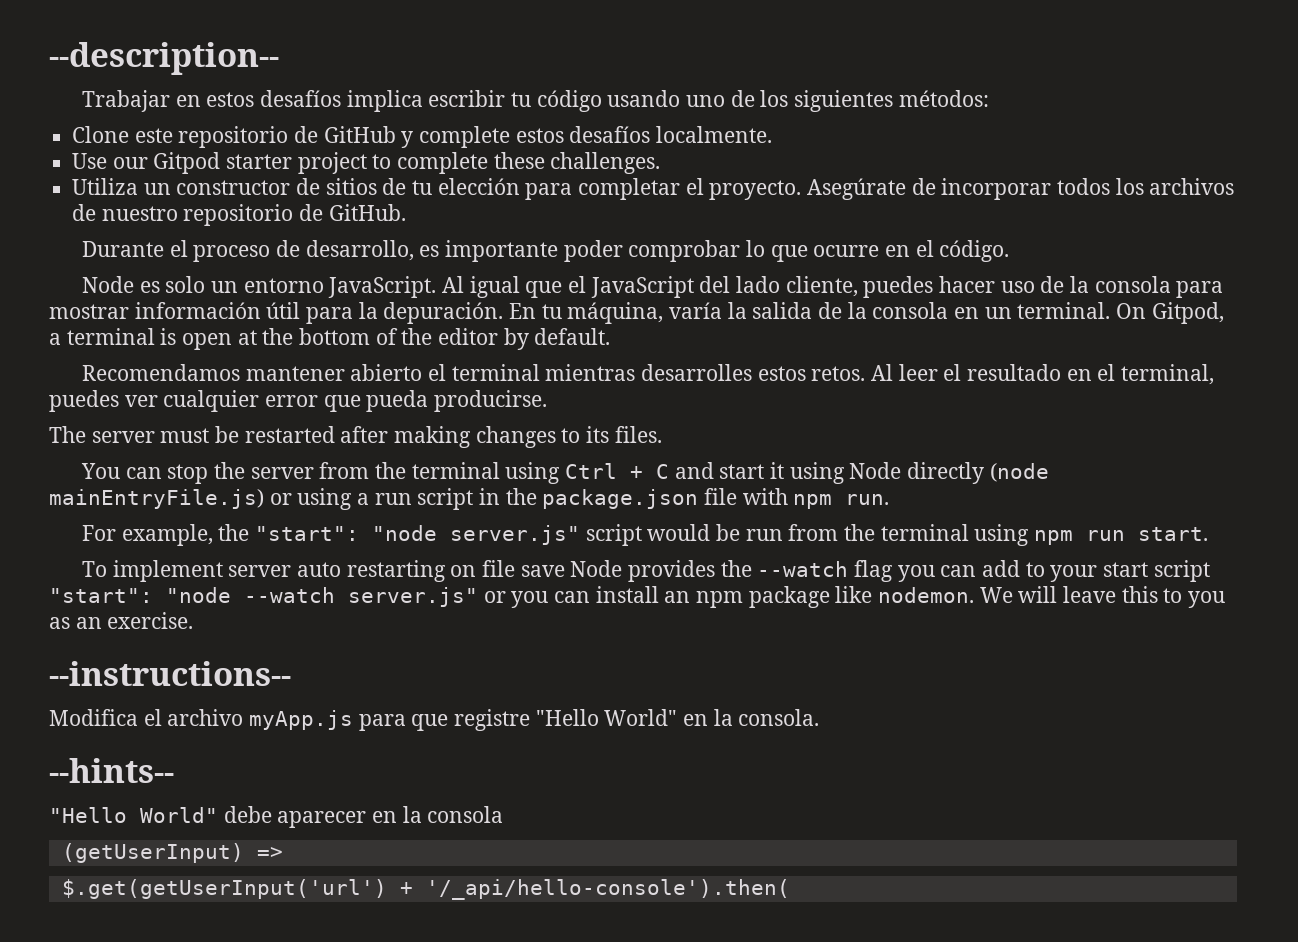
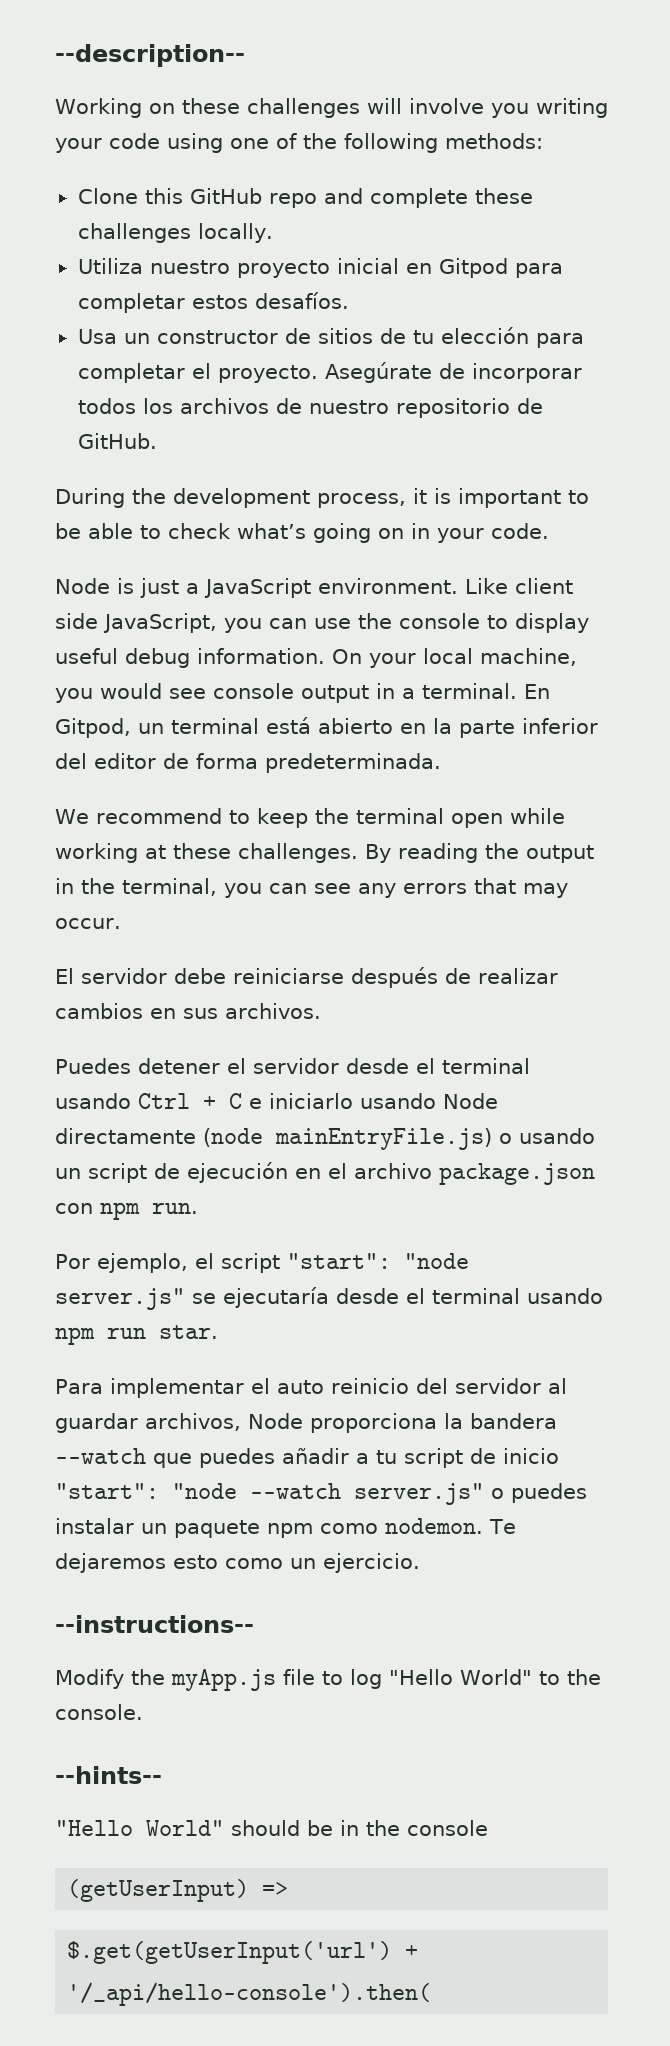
- Trabajar en estos desafíos implica escribir tu código usando uno de los siguientes métodos:
- Clone este repositorio de GitHub y complete estos desafíos localmente.
- Use our Gitpod starter project to complete these challenges.
- Utiliza un constructor de sitios de tu elección para completar el proyecto.
+ Working on these challenges will involve you writing your code using one of the following methods:
+ Clone this GitHub repo and complete these challenges locally.
+ Utiliza nuestro proyecto inicial en Gitpod para completar estos desafíos.
+ Usa un constructor de sitios de tu elección para completar el proyecto.
- Durante el proceso de desarrollo, es importante poder comprobar lo que ocurre en el código.
- Node es solo un entorno JavaScript. Al igual que el JavaScript del lado cliente, puedes hacer uso de la consola para mostrar información útil para la depuración. En tu máquina, varía la salida de la consola en un terminal. On Gitpod, a terminal is open at the bottom of the editor by default.
- Recomendamos mantener abierto el terminal mientras desarrolles estos retos. Al leer el resultado en el terminal, puedes ver cualquier error que pueda producirse.
- The server must be restarted after making changes to its files.
- You can stop the server from the terminal using Ctrl + C and start it using Node directly (node mainEntryFile.js) or using a run script in the package.json file with npm run.
- For example, the "start": "node server.js" script would be run from the terminal using npm run start.
- To implement server auto restarting on file save Node provides the --watch flag you can add to your start script "start": "node --watch server.js" or you can install an npm package like nodemon. We will leave this to you as an exercise.
+ During the development process, it is important to be able to check what’s going on in your code.
+ Node is just a JavaScript environment. Like client side JavaScript, you can use the console to display useful debug information. On your local machine, you would see console output in a terminal. En Gitpod, un terminal está abierto en la parte inferior del editor de forma predeterminada.
+ We recommend to keep the terminal open while working at these challenges. By reading the output in the terminal, you can see any errors that may occur.
+ El servidor debe reiniciarse después de realizar cambios en sus archivos.
+ Puedes detener el servidor desde el terminal usando Ctrl + C e iniciarlo usando Node directamente (node mainEntryFile.js) o usando un script de ejecución en el archivo package.json con npm run.
+ Por ejemplo, el script "start": "node server.js" se ejecutaría desde el terminal usando npm run star.
+ Para implementar el auto reinicio del servidor al guardar archivos, Node proporciona la bandera --watch que puedes añadir a tu script de inicio "start": "node --watch server.js" o puedes instalar un paquete npm como nodemon. Te dejaremos esto como un ejercicio.
  --instructions--
- Modifica el archivo myApp.js para que registre "Hello World" en la consola.
+ Modify the myApp.js file to log "Hello World" to the console.
  --hints--
- "Hello World" debe aparecer en la consola
+ "Hello World" should be in the console

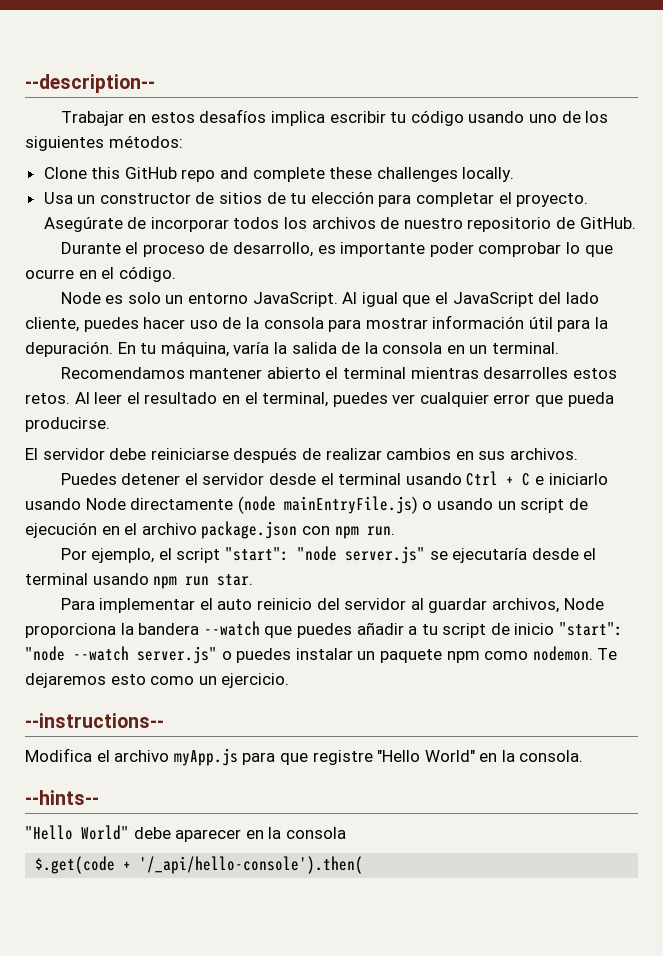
- Working on these challenges will involve you writing your code using one of the following methods:
+ Trabajar en estos desafíos implica escribir tu código usando uno de los siguientes métodos:
- Utiliza nuestro proyecto inicial en Gitpod para completar estos desafíos.
- During the development process, it is important to be able to check what’s going on in your code.
- Node is just a JavaScript environment. Like client side JavaScript, you can use the console to display useful debug information. On your local machine, you would see console output in a terminal. En Gitpod, un terminal está abierto en la parte inferior del editor de forma predeterminada.
- We recommend to keep the terminal open while working at these challenges. By reading the output in the terminal, you can see any errors that may occur.
+ Durante el proceso de desarrollo, es importante poder comprobar lo que ocurre en el código.
+ Node es solo un entorno JavaScript. Al igual que el JavaScript del lado cliente, puedes hacer uso de la consola para mostrar información útil para la depuración. En tu máquina, varía la salida de la consola en un terminal.
+ Recomendamos mantener abierto el terminal mientras desarrolles estos retos. Al leer el resultado en el terminal, puedes ver cualquier error que pueda producirse.
- Modify the myApp.js file to log "Hello World" to the console.
+ Modifica el archivo myApp.js para que registre "Hello World" en la consola.
  --hints--
- "Hello World" should be in the console
- (getUserInput) =>
- $.get(getUserInput('url') + '/_api/hello-console').then(
+ "Hello World" debe aparecer en la consola
+ $.get(code + '/_api/hello-console').then(

